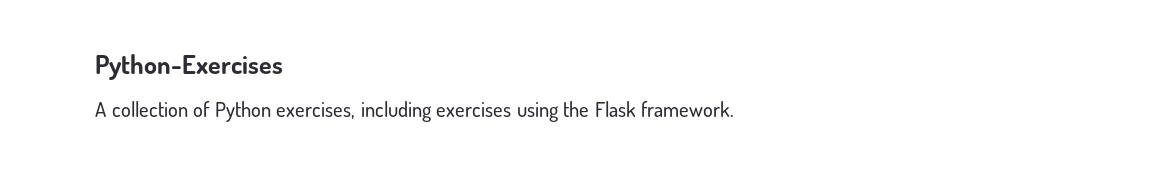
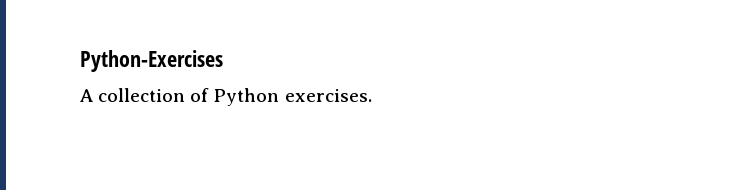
- A collection of Python exercises, including exercises using the Flask framework.
+ A collection of Python exercises.

